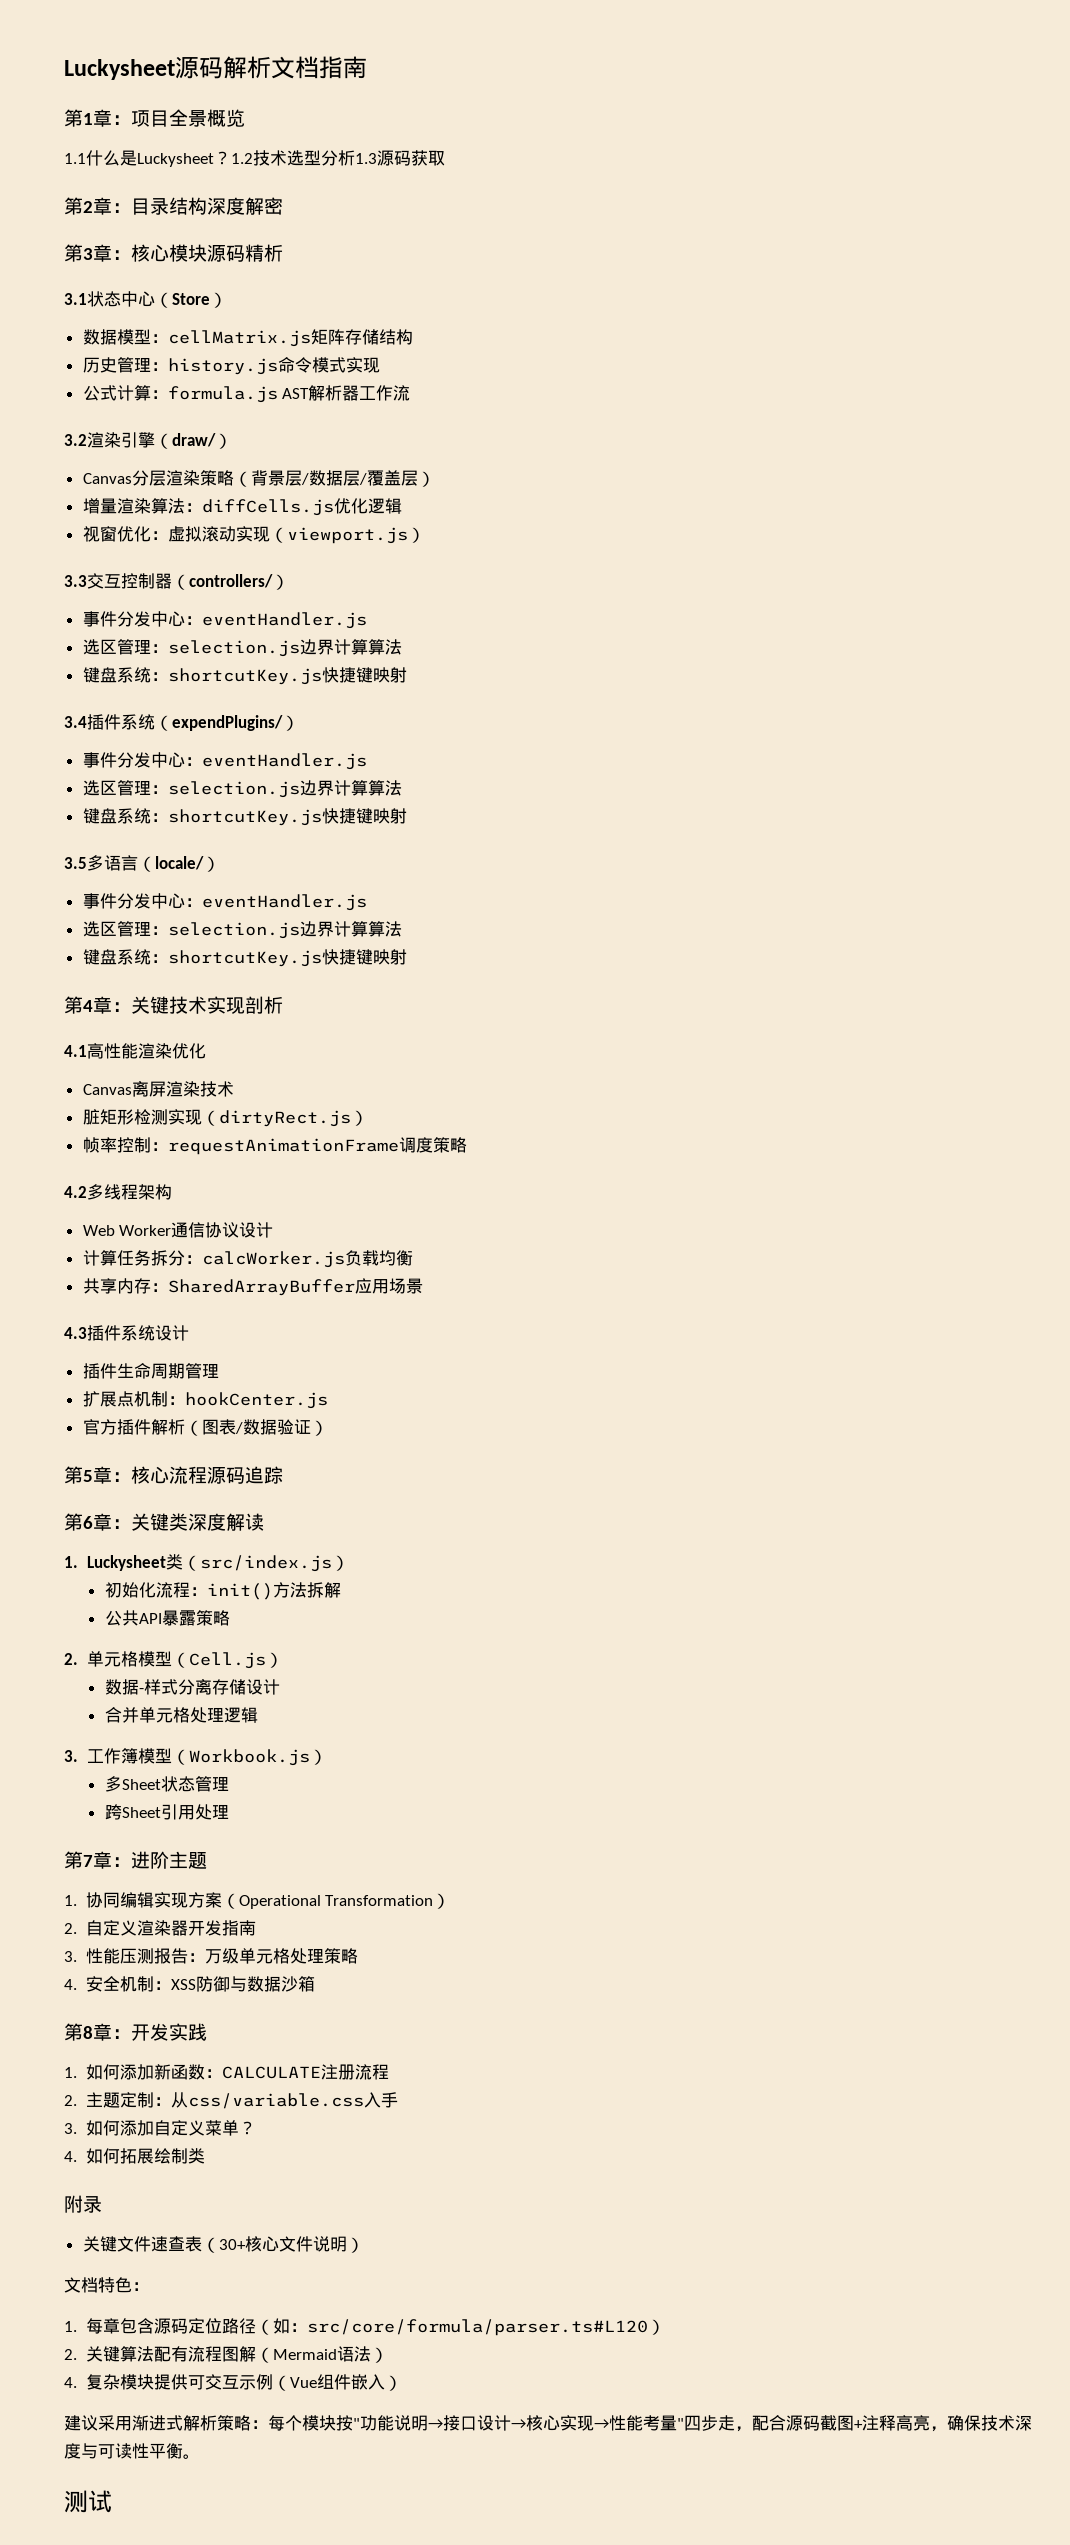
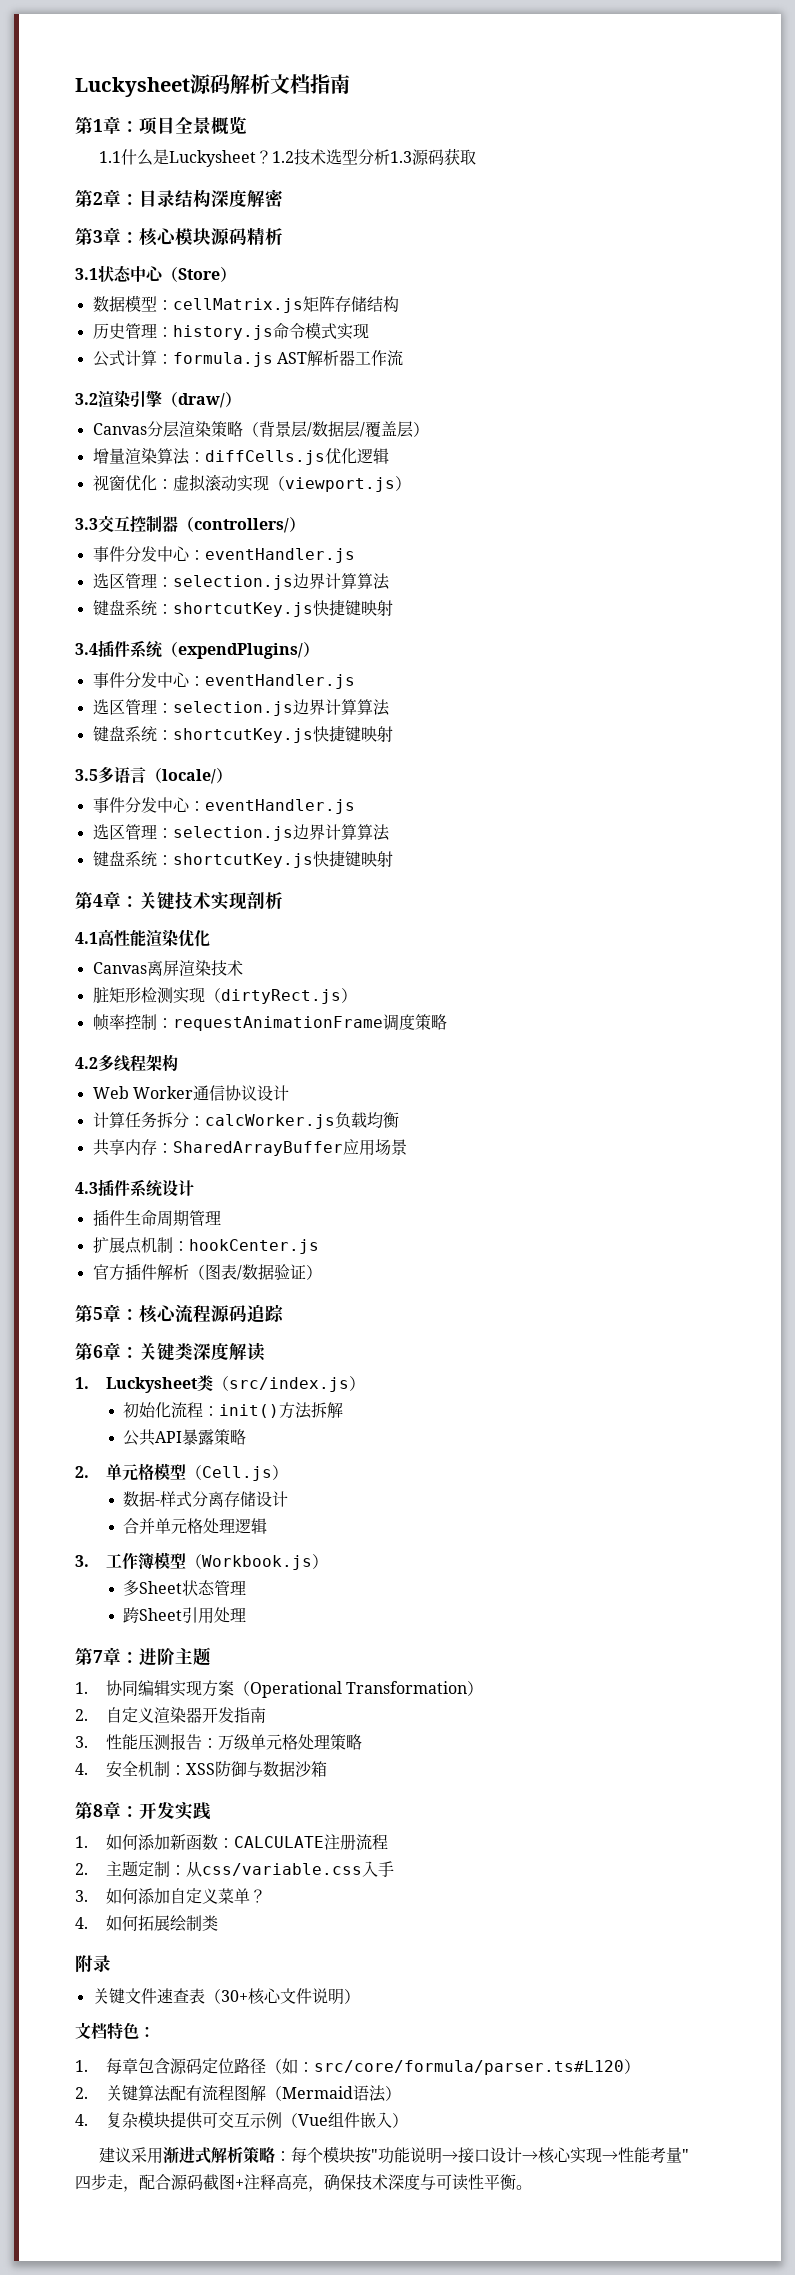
- 测试

